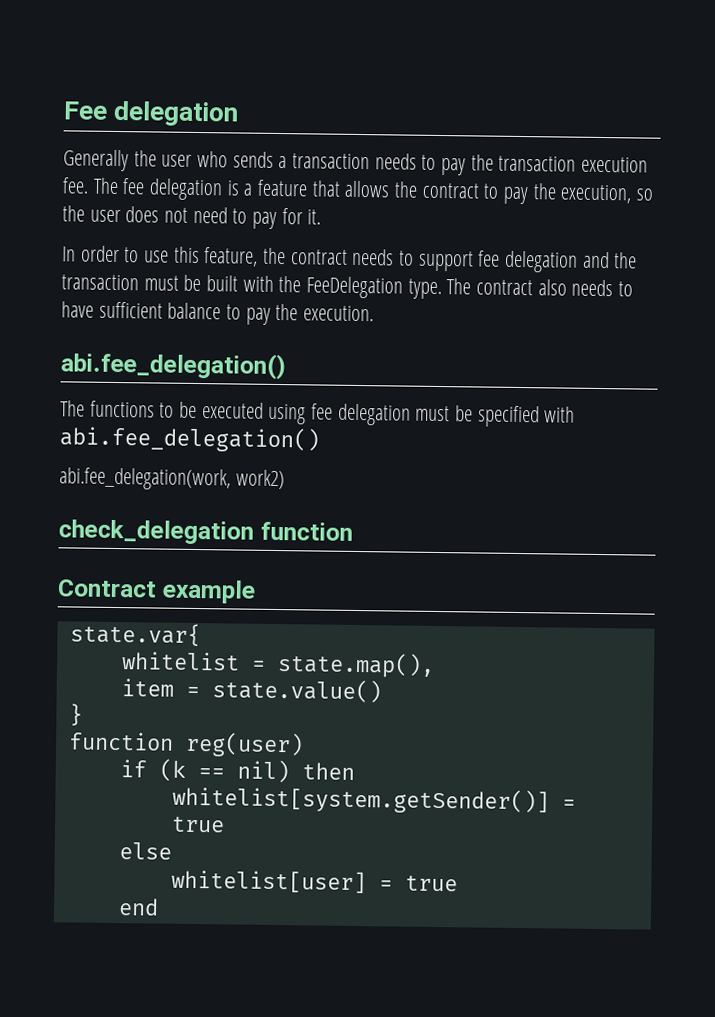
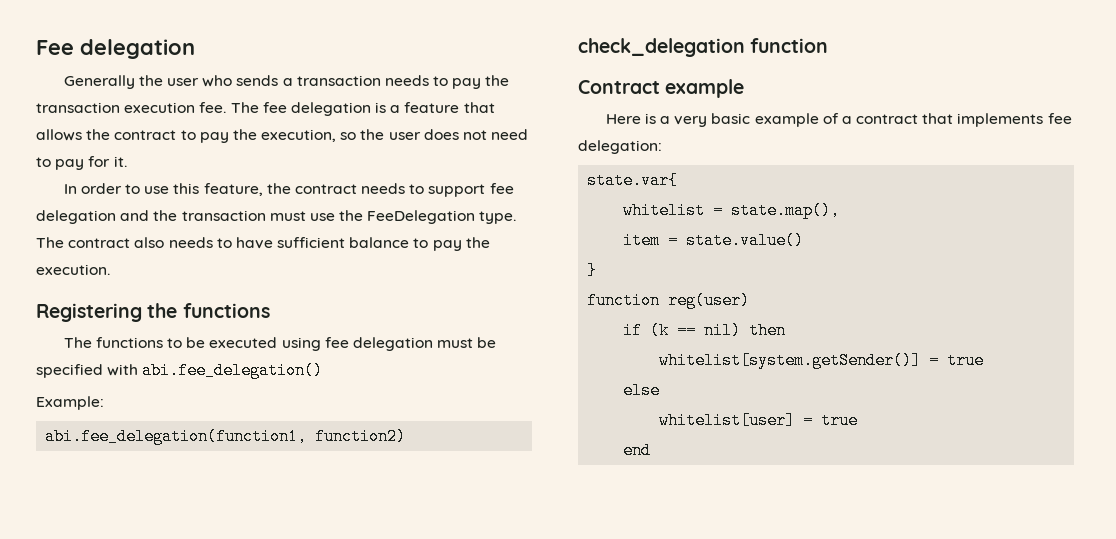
- In order to use this feature, the contract needs to support fee delegation and the transaction must be built with the FeeDelegation type.
+ In order to use this feature, the contract needs to support fee delegation and the transaction must use the FeeDelegation type.
  The contract also needs to have sufficient balance to pay the execution.
- abi.fee_delegation()
+ Registering the functions
- abi.fee_delegation(work, work2)
+ Example:
+ abi.fee_delegation(function1, function2)
+ Here is a very basic example of a contract that implements fee delegation:

